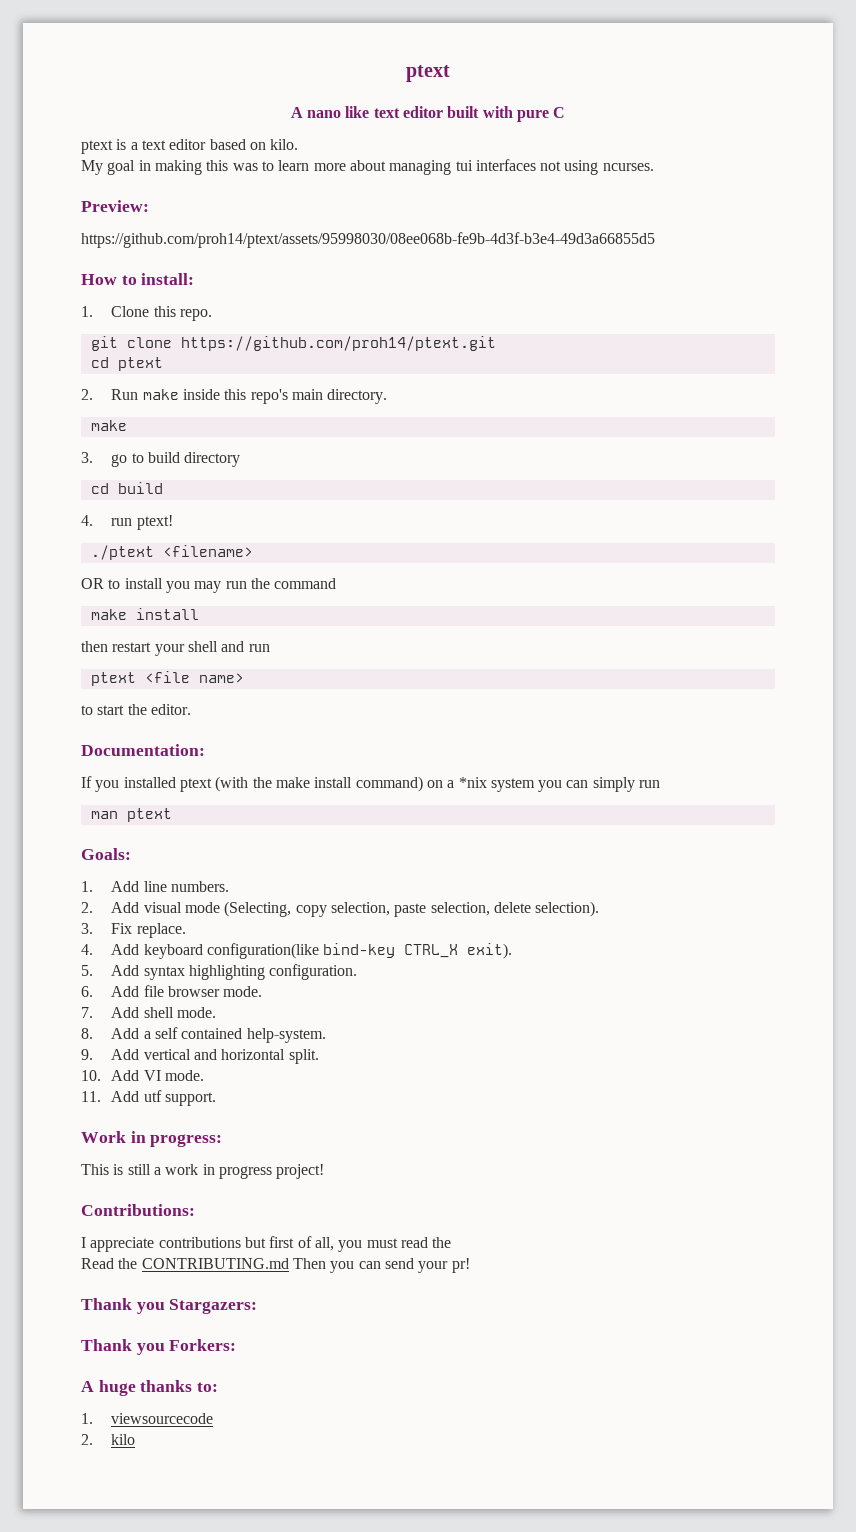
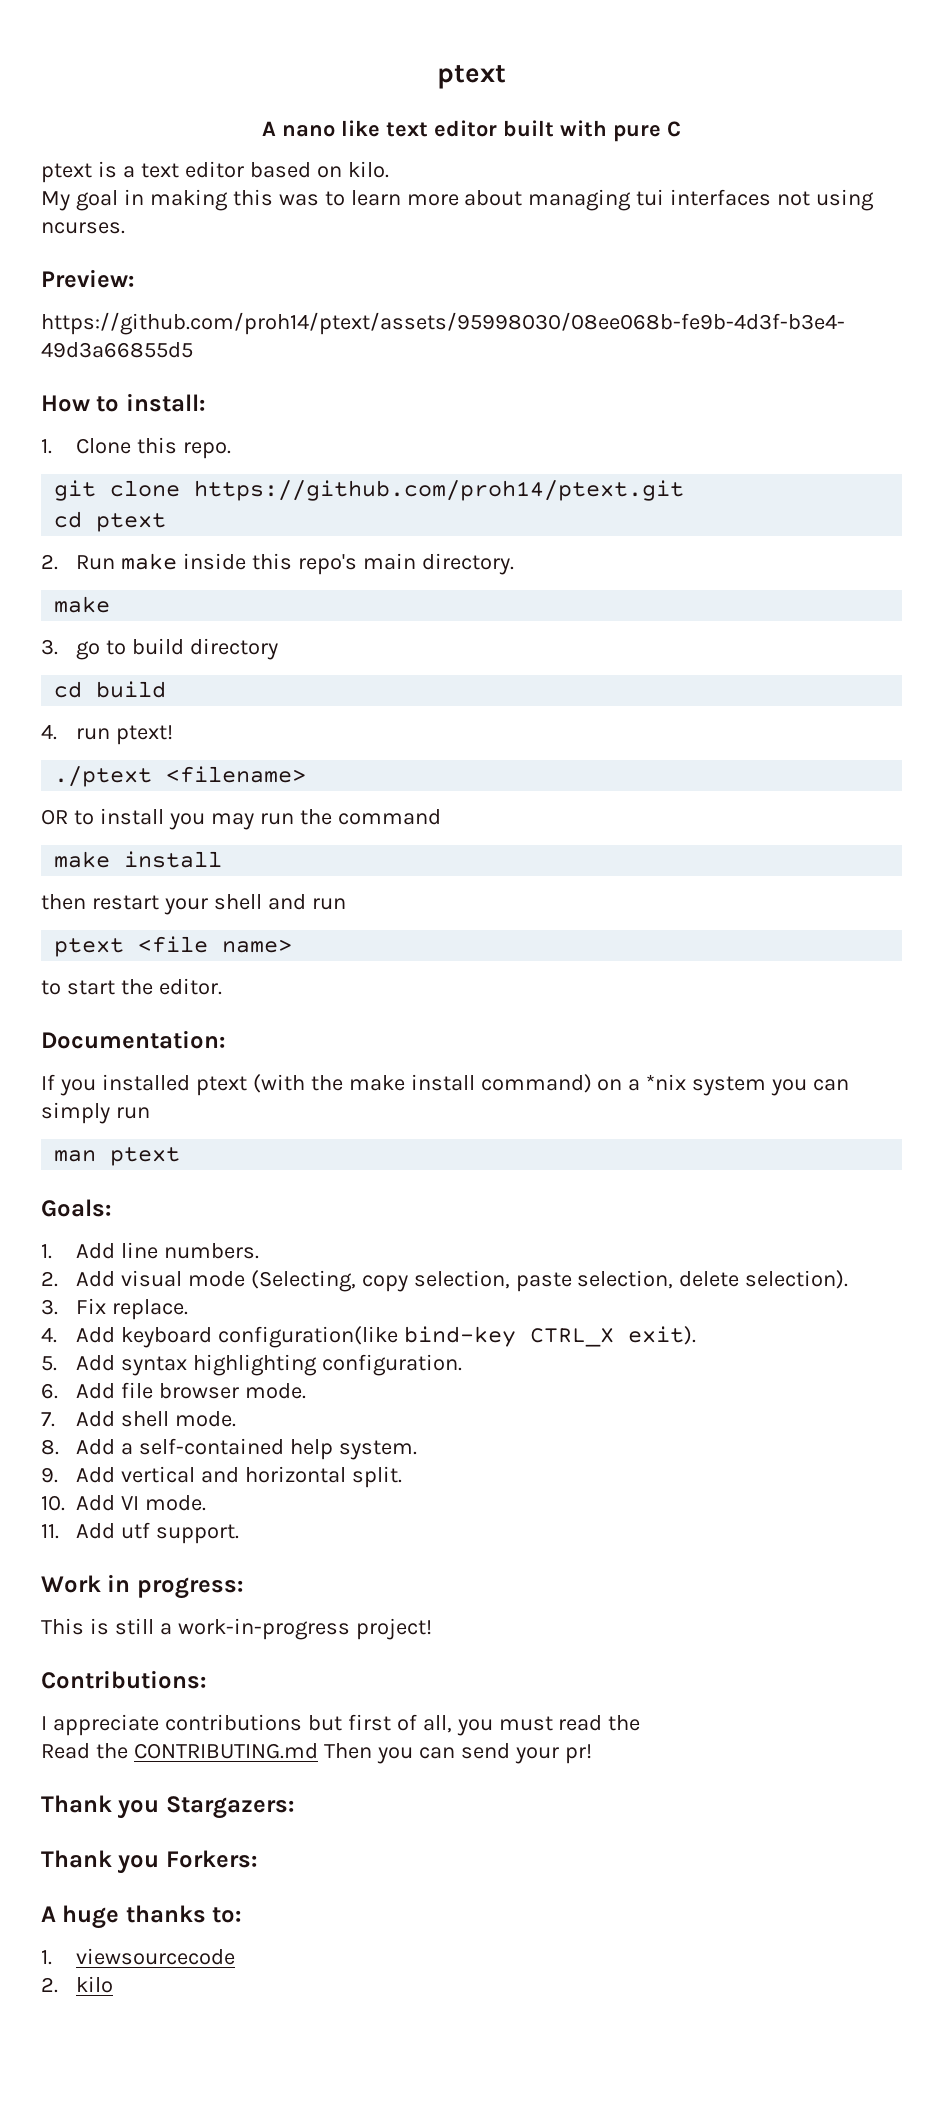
- 8. Add a self contained help-system.
+ 8. Add a self-contained help system.
- This is still a work in progress project!
+ This is still a work-in-progress project!

